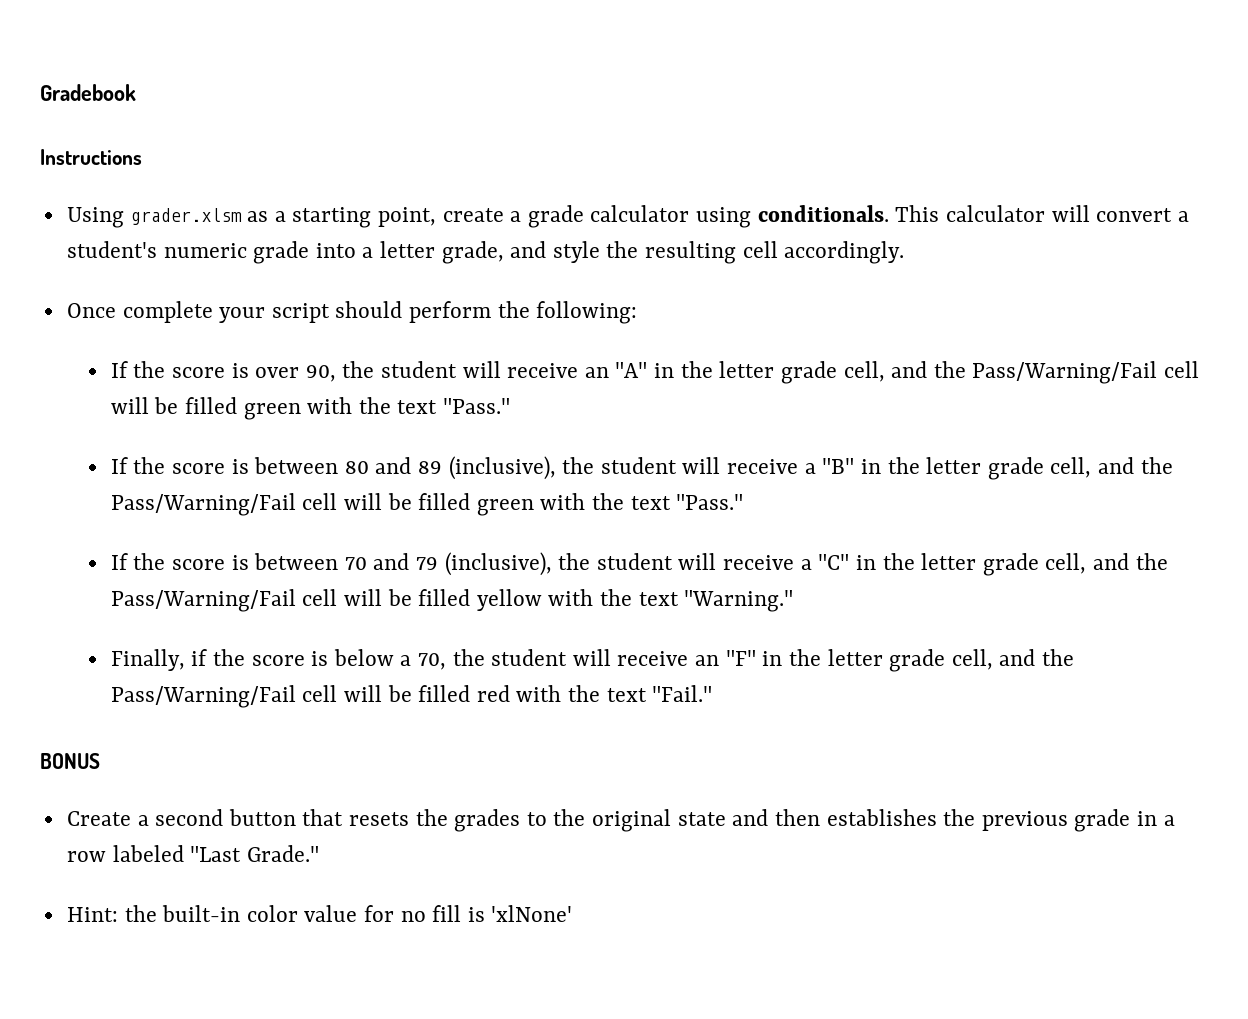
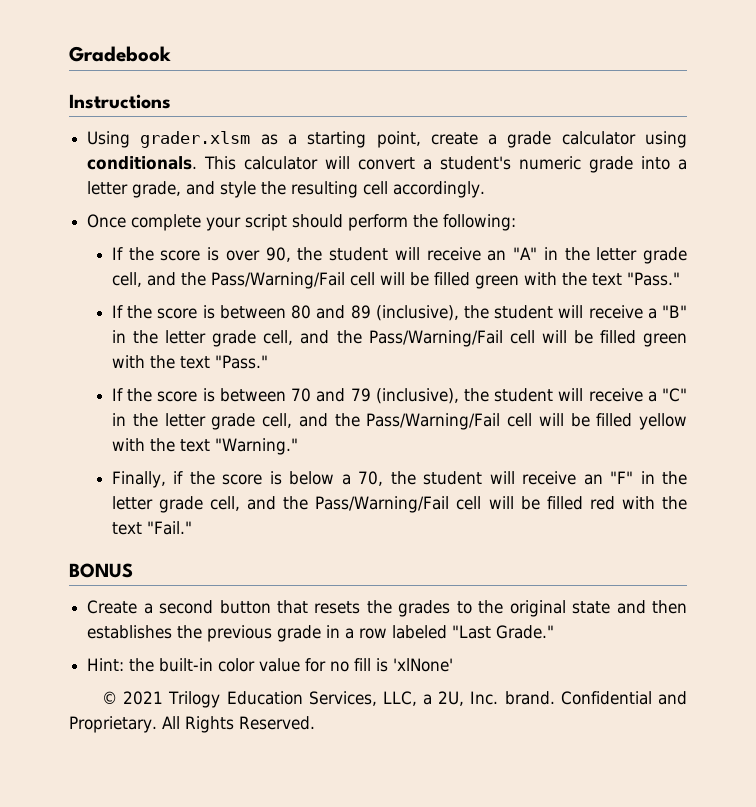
+ © 2021 Trilogy Education Services, LLC, a 2U, Inc. brand. Confidential and Proprietary. All Rights Reserved.

